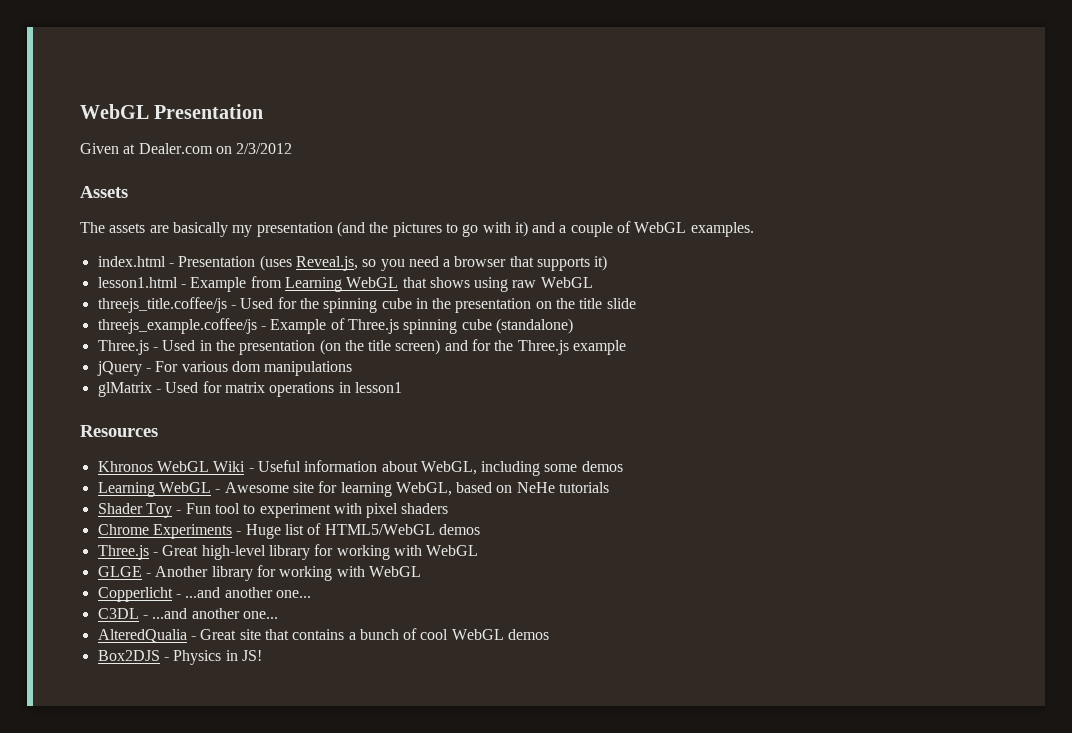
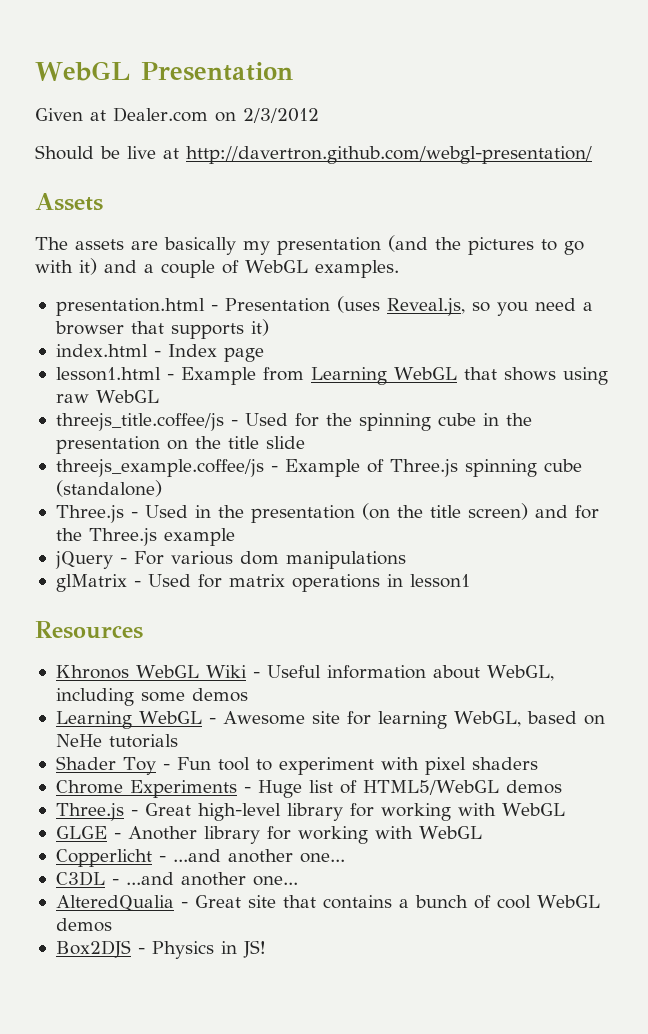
+ Should be live at http://davertron.github.com/webgl-presentation/
- index.html - Presentation (uses Reveal.js, so you need a browser that supports it)
+ presentation.html - Presentation (uses Reveal.js, so you need a browser that supports it)
+ index.html - Index page

